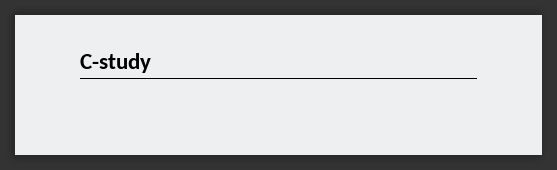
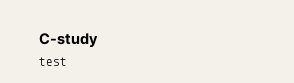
+ test

